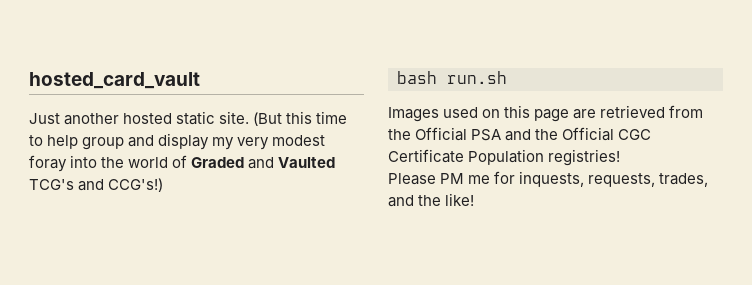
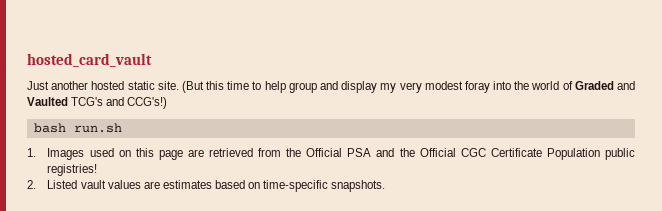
- Images used on this page are retrieved from the Official PSA and the Official CGC Certificate Population registries!
+ 1. Images used on this page are retrieved from the Official PSA and the Official CGC Certificate Population public registries!
- Please PM me for inquests, requests, trades, and the like!
+ 2. Listed vault values are estimates based on time-specific snapshots.

